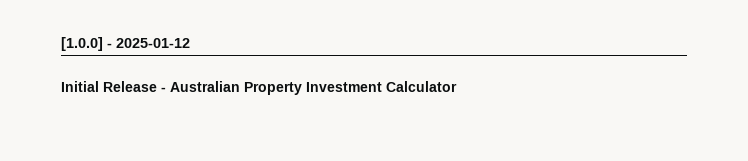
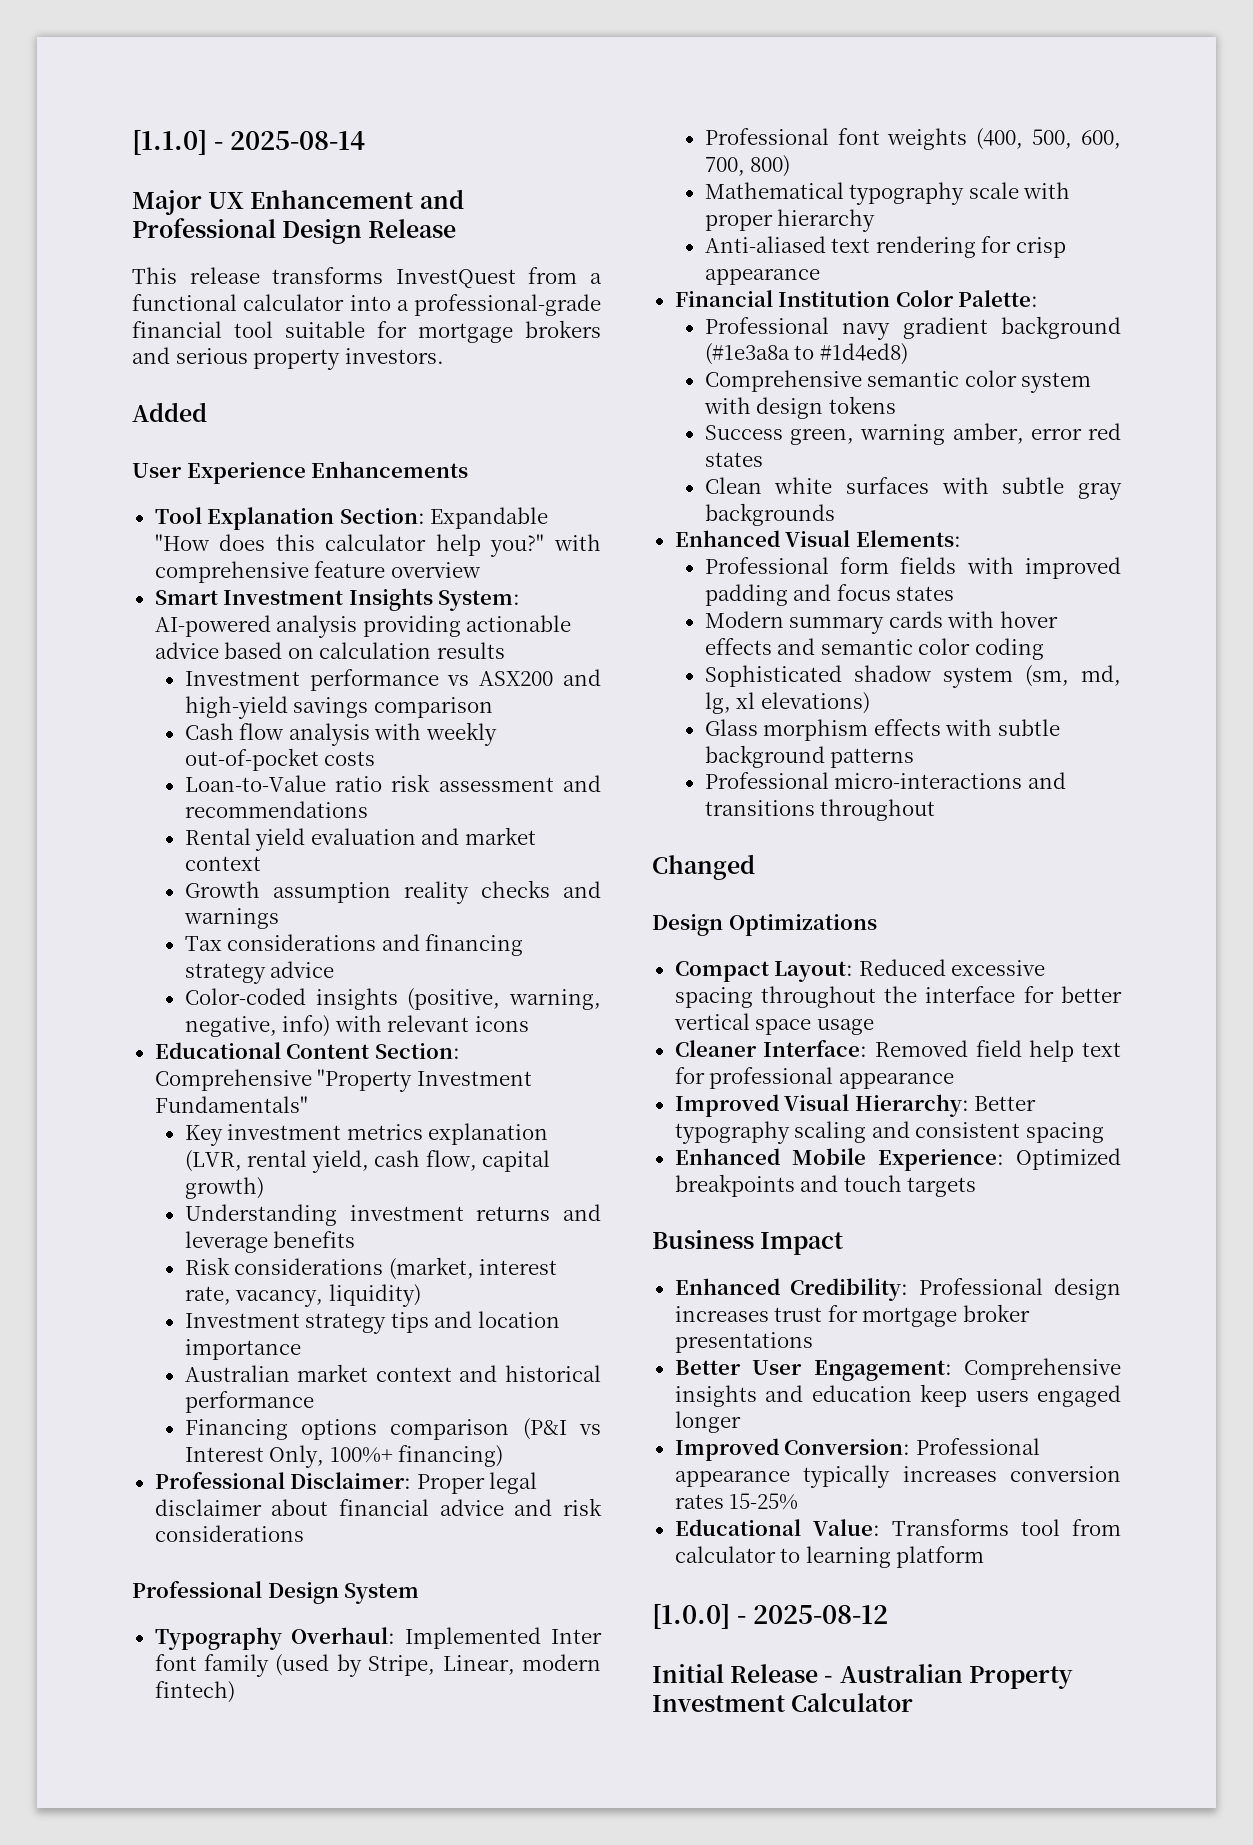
+ [1.1.0] - 2025-08-14
+ Major UX Enhancement and Professional Design Release
+ This release transforms InvestQuest from a functional calculator into a professional-grade financial tool suitable for mortgage brokers and serious property investors.
+ Added
+ User Experience Enhancements
+ Tool Explanation Section: Expandable "How does this calculator help you?" with comprehensive feature overview
+ Smart Investment Insights System: AI-powered analysis providing actionable advice based on calculation results
+ Investment performance vs ASX200 and high-yield savings comparison
+ Cash flow analysis with weekly out-of-pocket costs
+ Loan-to-Value ratio risk assessment and recommendations
+ Rental yield evaluation and market context
+ Growth assumption reality checks and warnings
+ Tax considerations and financing strategy advice
+ Color-coded insights (positive, warning, negative, info) with relevant icons
+ Educational Content Section: Comprehensive "Property Investment Fundamentals"
+ Key investment metrics explanation (LVR, rental yield, cash flow, capital growth)
+ Understanding investment returns and leverage benefits
+ Risk considerations (market, interest rate, vacancy, liquidity)
+ Investment strategy tips and location importance
+ Australian market context and historical performance
+ Financing options comparison (P&I vs Interest Only, 100%+ financing)
+ Professional Disclaimer: Proper legal disclaimer about financial advice and risk considerations
+ Professional Design System
+ Typography Overhaul: Implemented Inter font family (used by Stripe, Linear, modern fintech)
+ Professional font weights (400, 500, 600, 700, 800)
+ Mathematical typography scale with proper hierarchy
+ Anti-aliased text rendering for crisp appearance
+ Financial Institution Color Palette:
+ Professional navy gradient background (#1e3a8a to #1d4ed8)
+ Comprehensive semantic color system with design tokens
+ Success green, warning amber, error red states
+ Clean white surfaces with subtle gray backgrounds
+ Enhanced Visual Elements:
+ Professional form fields with improved padding and focus states
+ Modern summary cards with hover effects and semantic color coding
+ Sophisticated shadow system (sm, md, lg, xl elevations)
+ Glass morphism effects with subtle background patterns
+ Professional micro-interactions and transitions throughout
+ Changed
+ Design Optimizations
+ Compact Layout: Reduced excessive spacing throughout the interface for better vertical space usage
+ Cleaner Interface: Removed field help text for professional appearance
+ Improved Visual Hierarchy: Better typography scaling and consistent spacing
+ Enhanced Mobile Experience: Optimized breakpoints and touch targets
+ Business Impact
+ Enhanced Credibility: Professional design increases trust for mortgage broker presentations
+ Better User Engagement: Comprehensive insights and education keep users engaged longer
+ Improved Conversion: Professional appearance typically increases conversion rates 15-25%
+ Educational Value: Transforms tool from calculator to learning platform
- [1.0.0] - 2025-01-12
+ [1.0.0] - 2025-08-12

